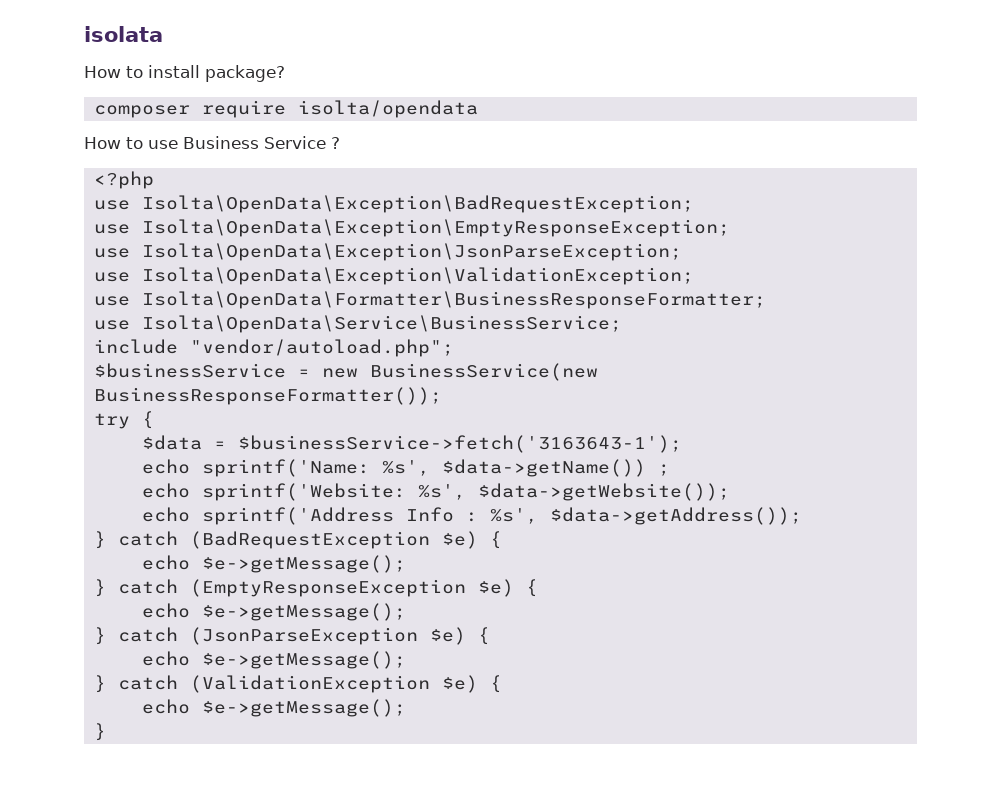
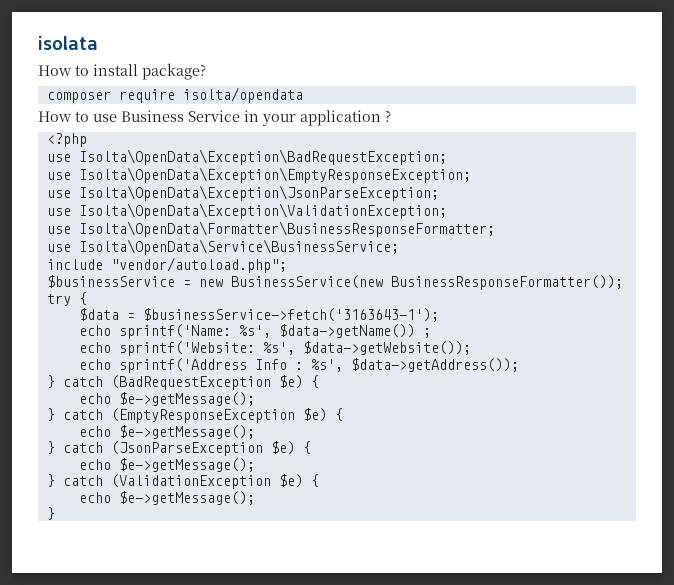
- How to use Business Service ?
+ How to use Business Service in your application ?

